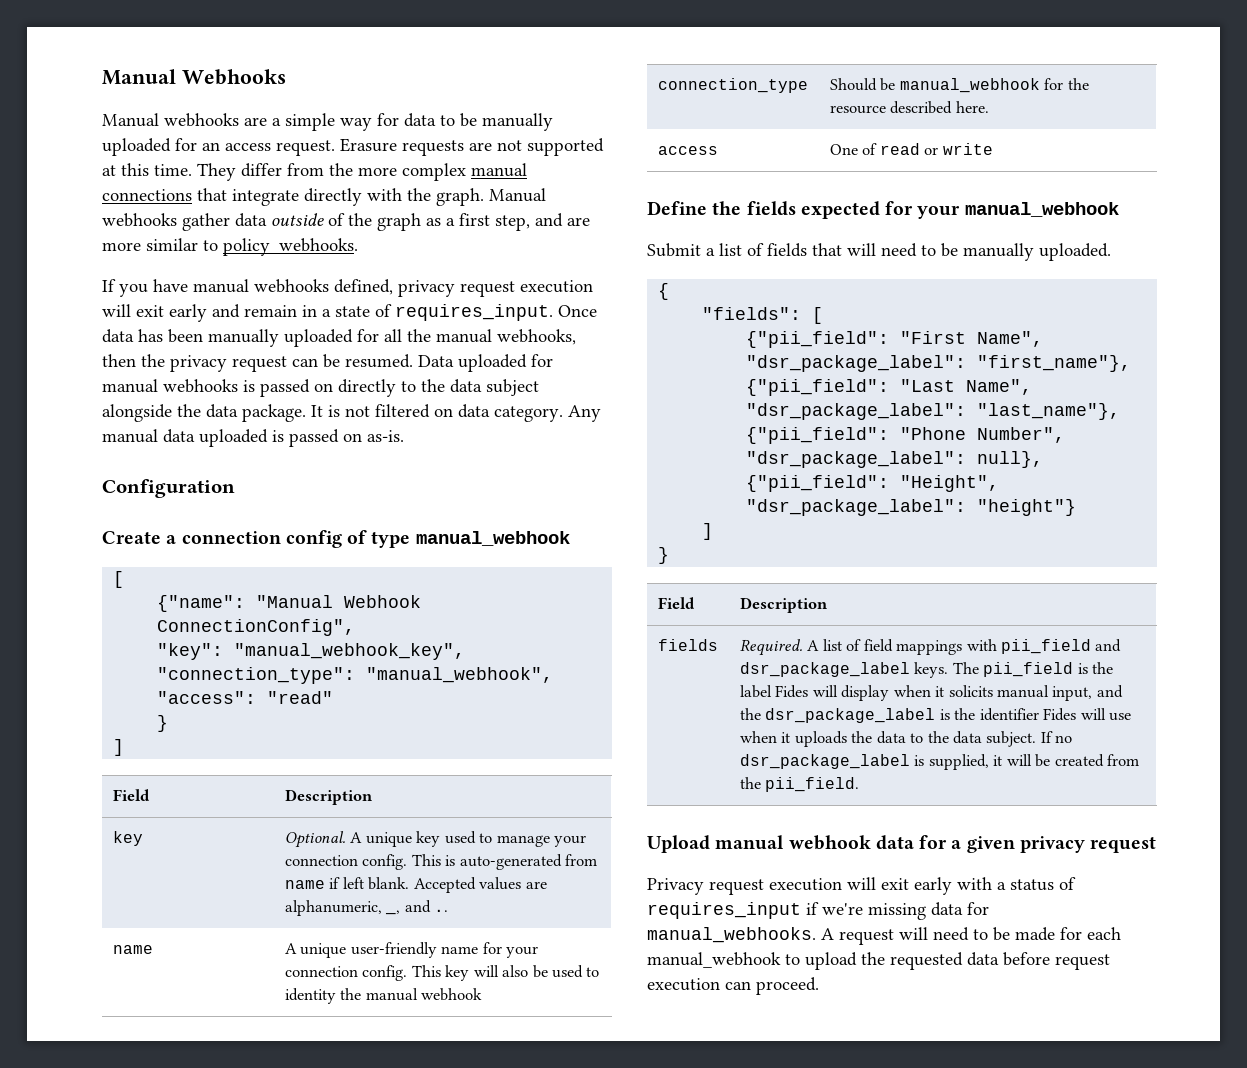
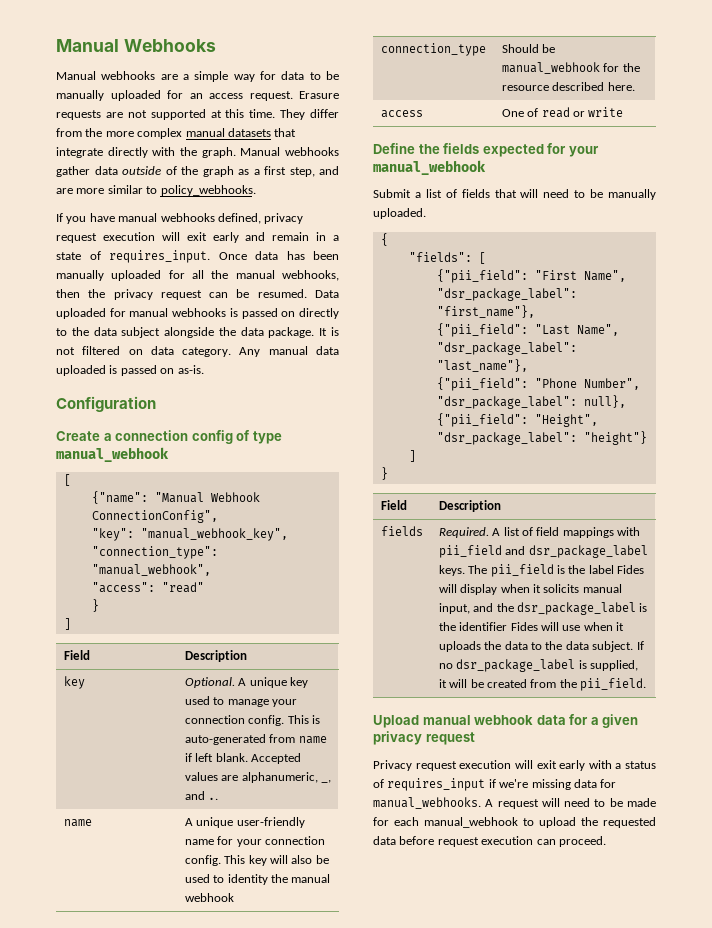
- They differ from the more complex manual connections that integrate directly with the graph.
+ They differ from the more complex manual datasets that integrate directly with the graph.

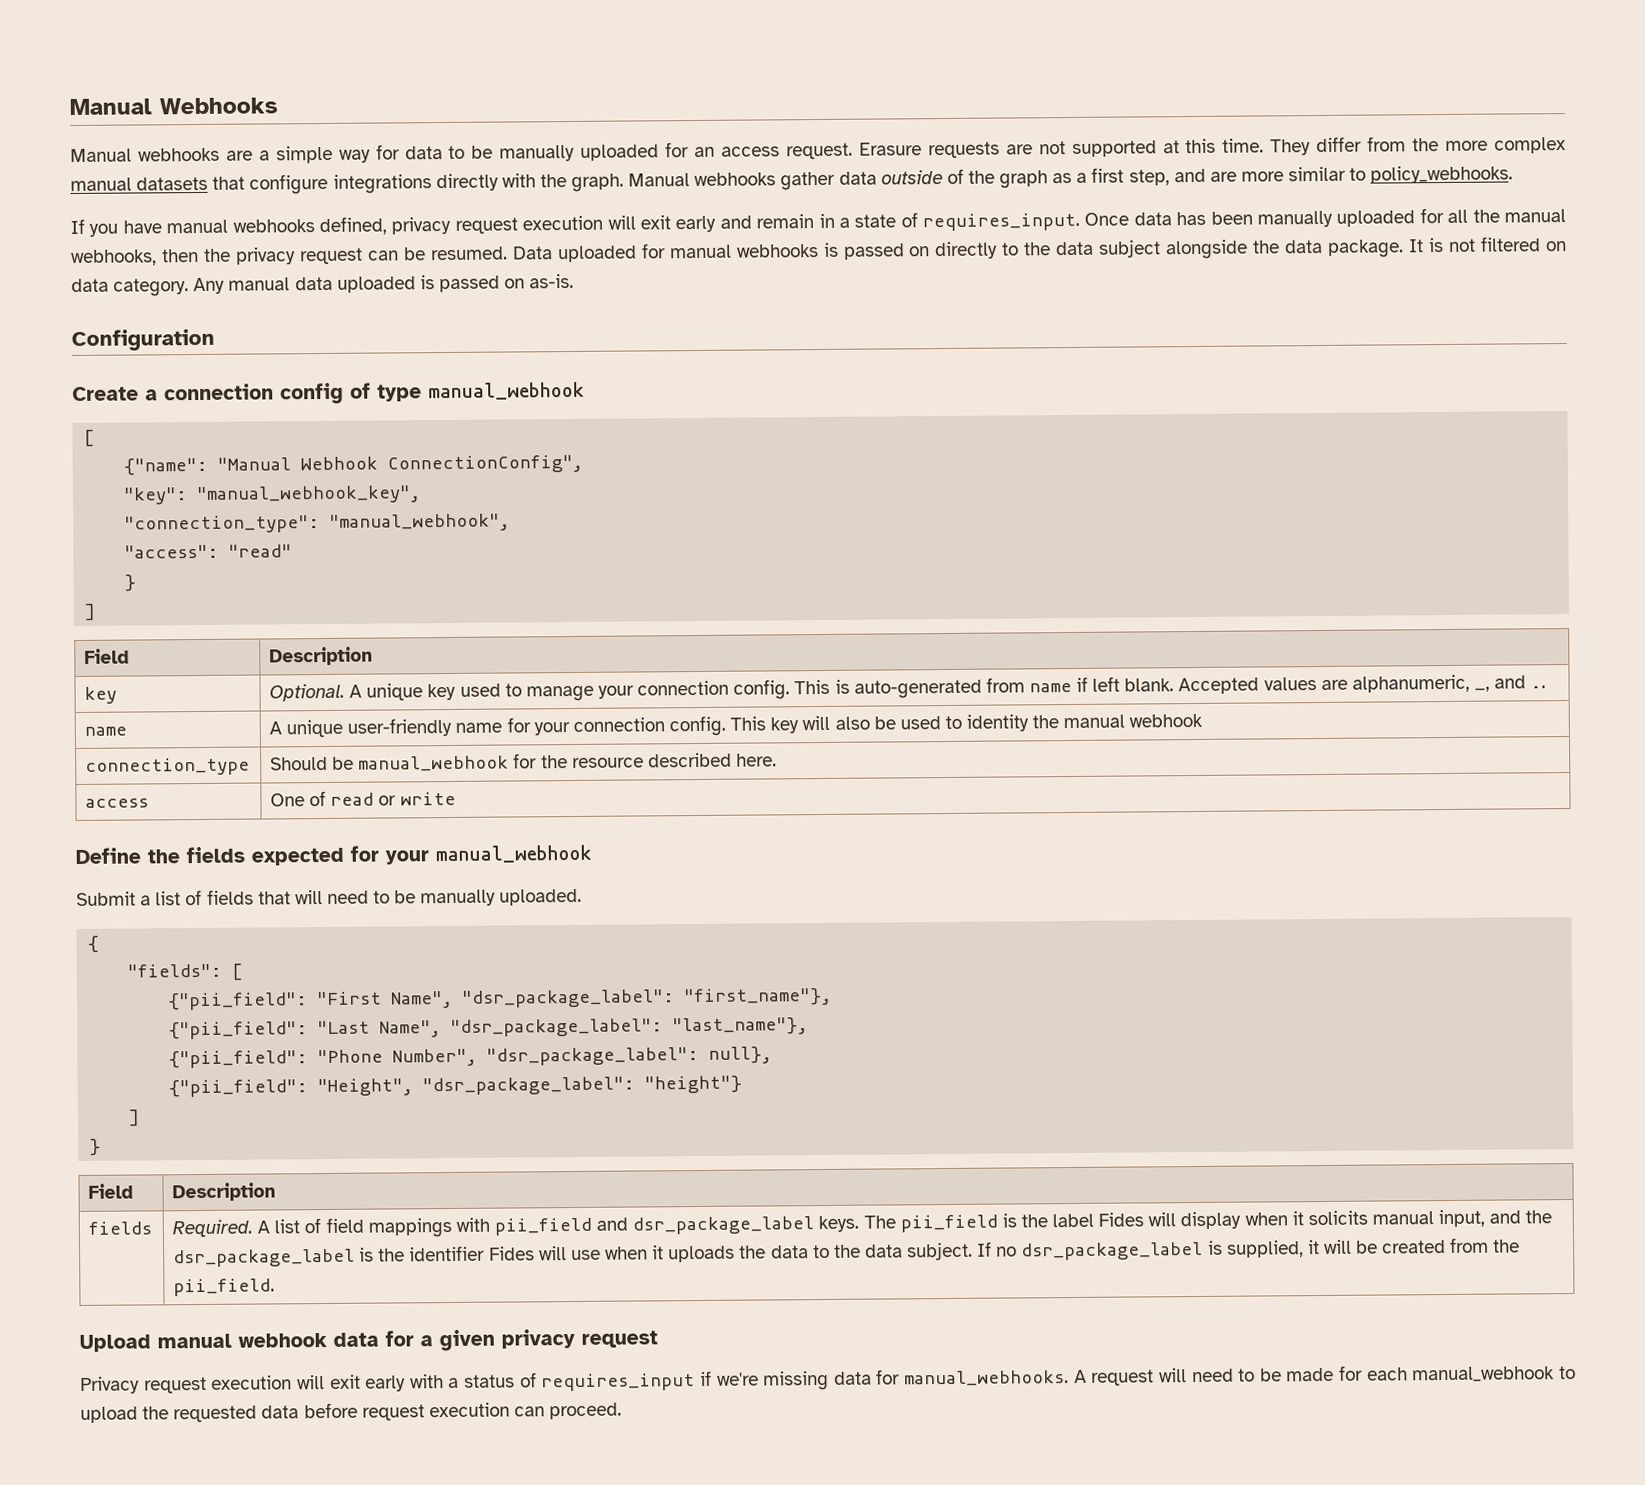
- They differ from the more complex manual datasets that integrate directly with the graph.
+ They differ from the more complex manual datasets that configure integrations directly with the graph.

